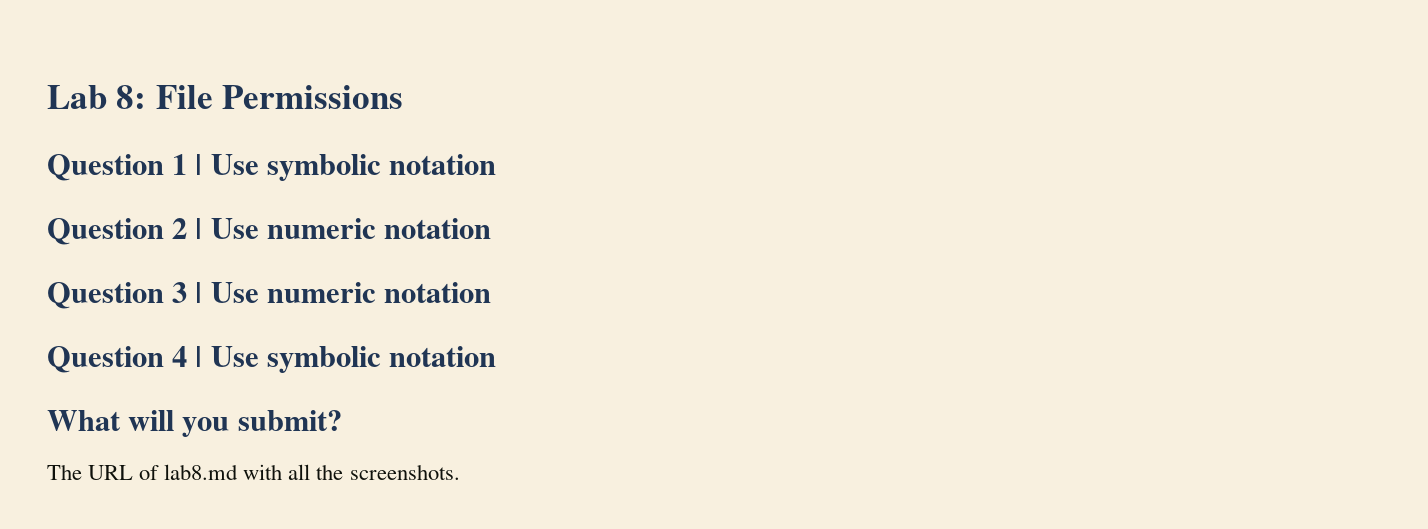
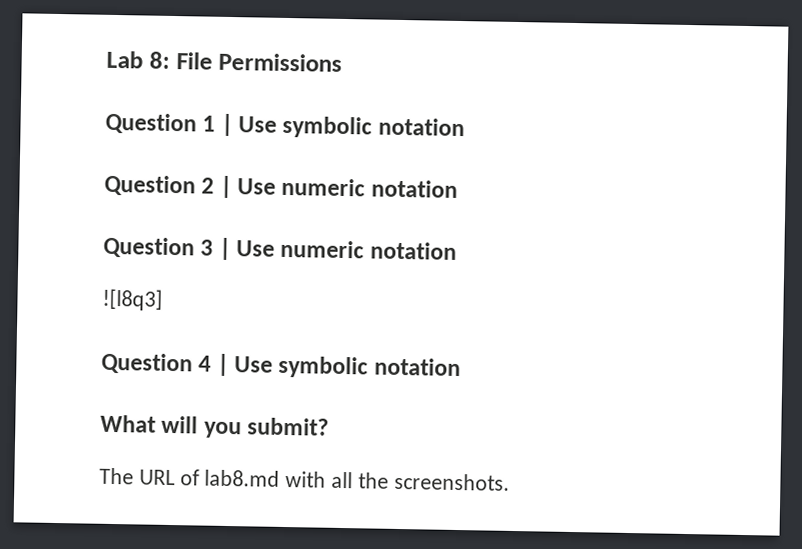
+ ![l8q3]

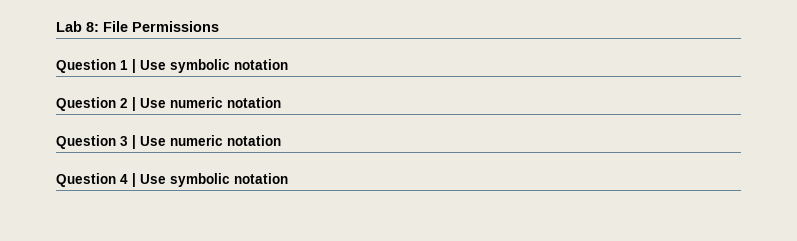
- ![l8q3]
- What will you submit?
- The URL of lab8.md with all the screenshots.

